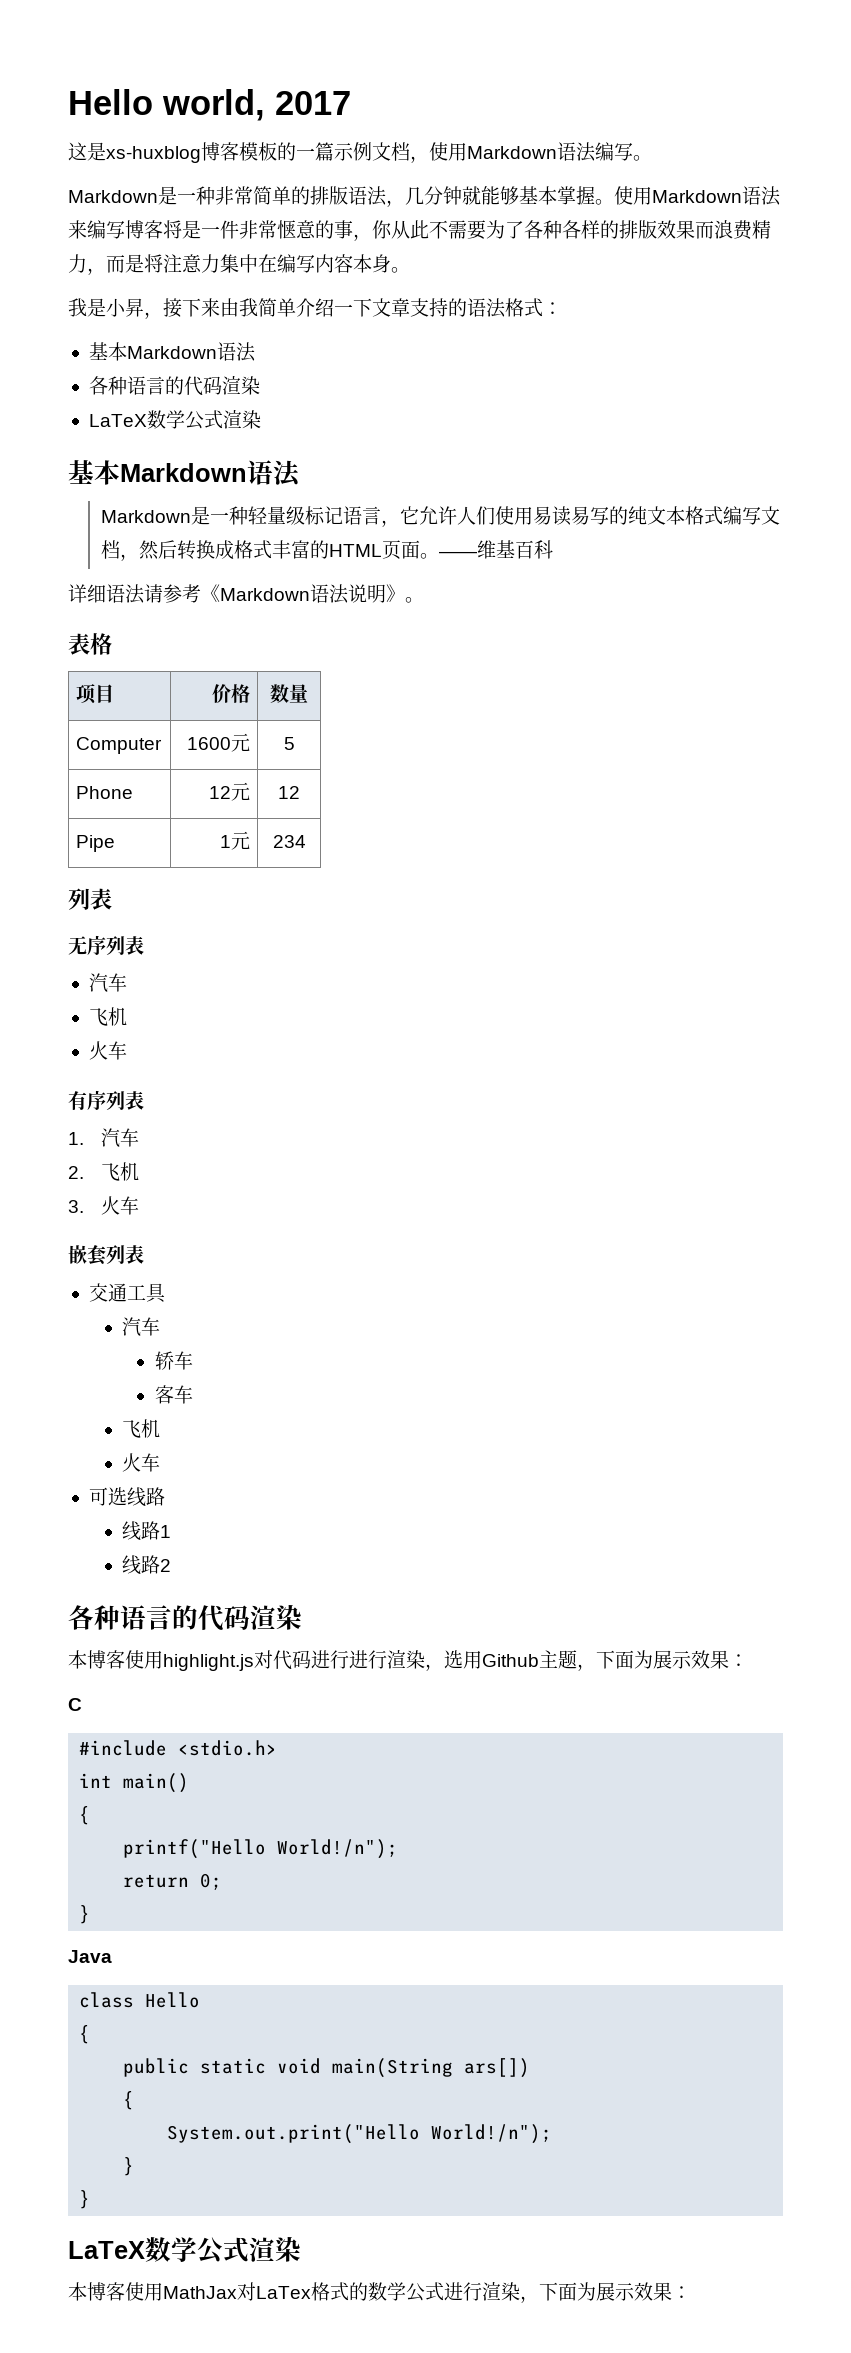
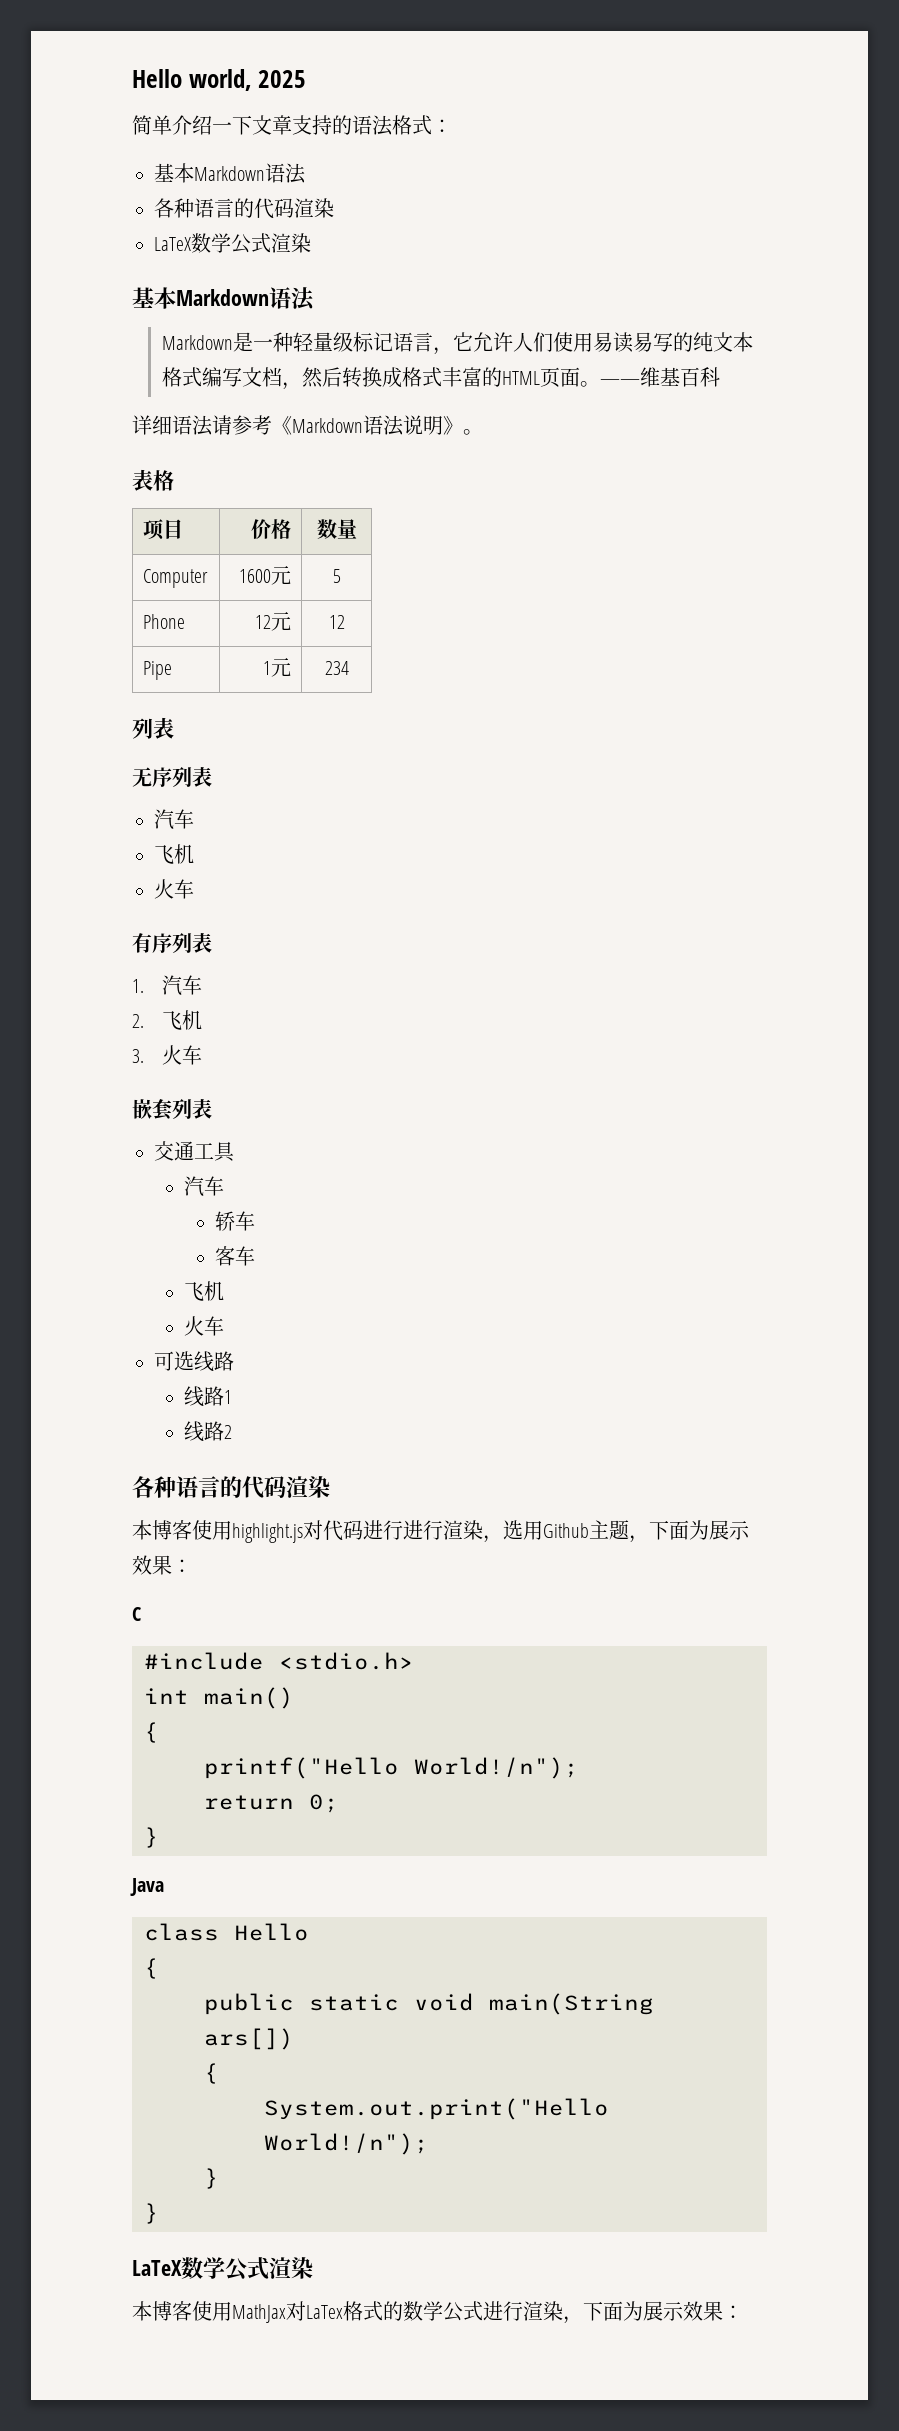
- Hello world, 2017
- 这是xs-huxblog博客模板的一篇示例文档，使用Markdown语法编写。
- Markdown是一种非常简单的排版语法，几分钟就能够基本掌握。使用Markdown语法来编写博客将是一件非常惬意的事，你从此不需要为了各种各样的排版效果而浪费精力，而是将注意力集中在编写内容本身。
- 我是小昇，接下来由我简单介绍一下文章支持的语法格式：
+ Hello world, 2025
+ 简单介绍一下文章支持的语法格式：

